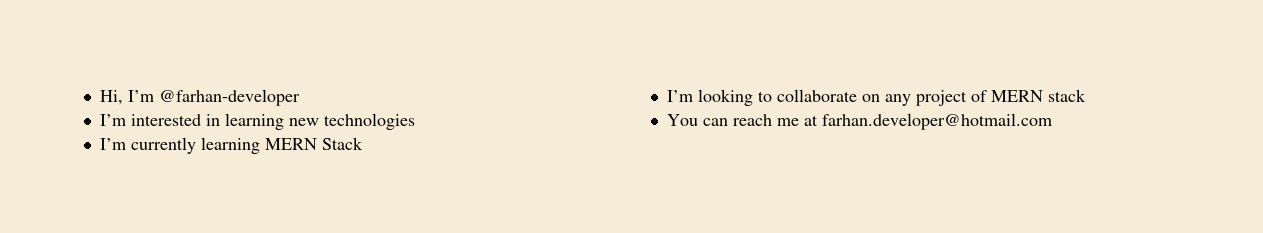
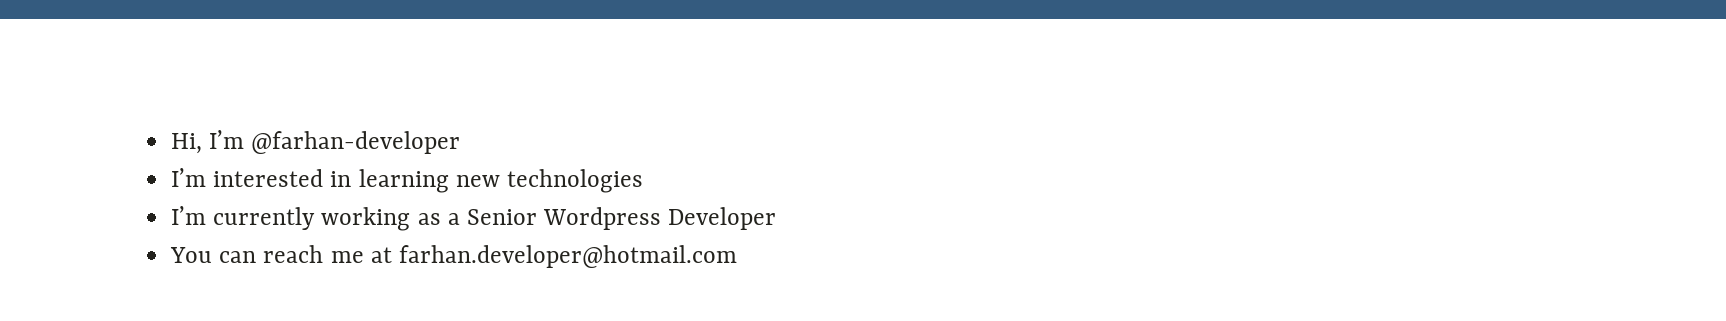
- I’m currently learning MERN Stack
- I’m looking to collaborate on any project of MERN stack
+ I’m currently working as a Senior Wordpress Developer

